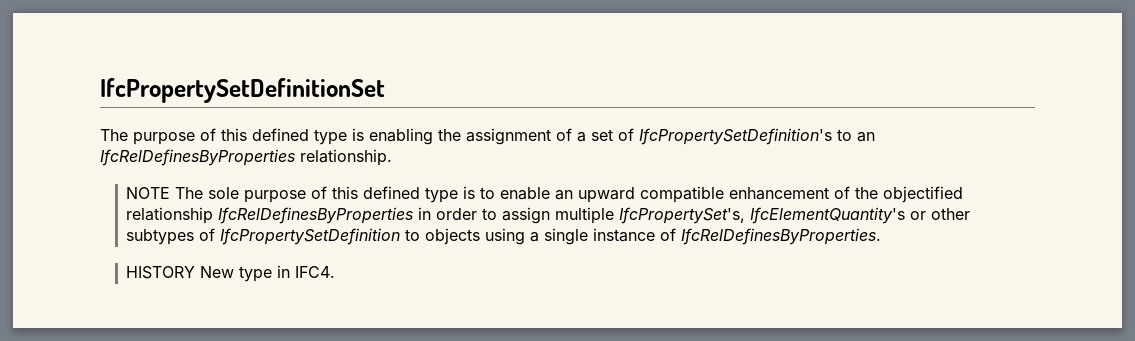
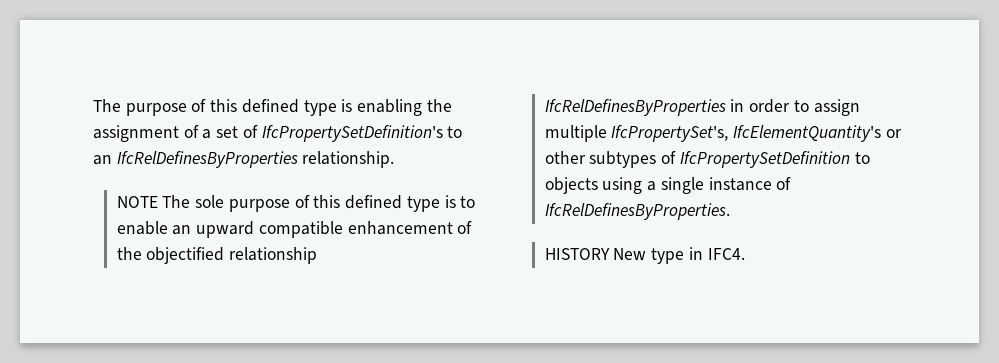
- IfcPropertySetDefinitionSet

